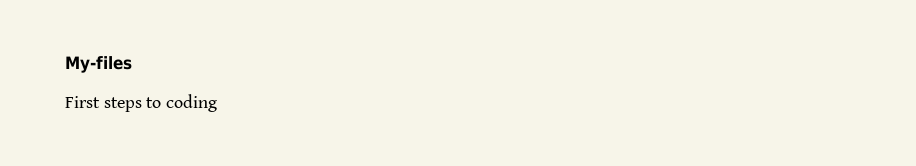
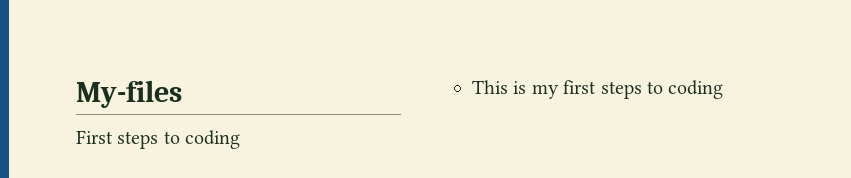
+ This is my first steps to coding

